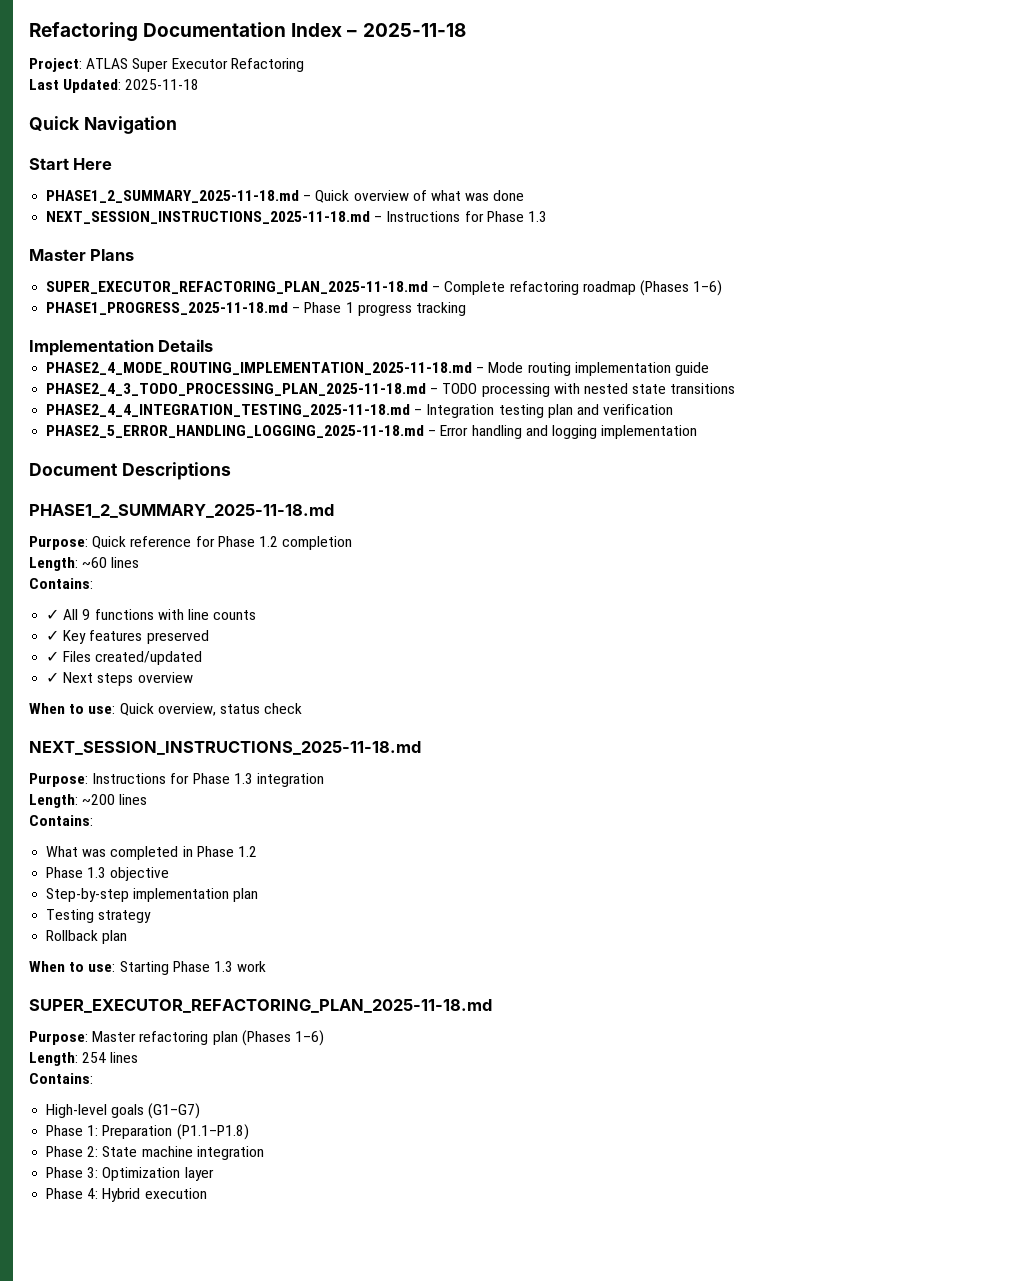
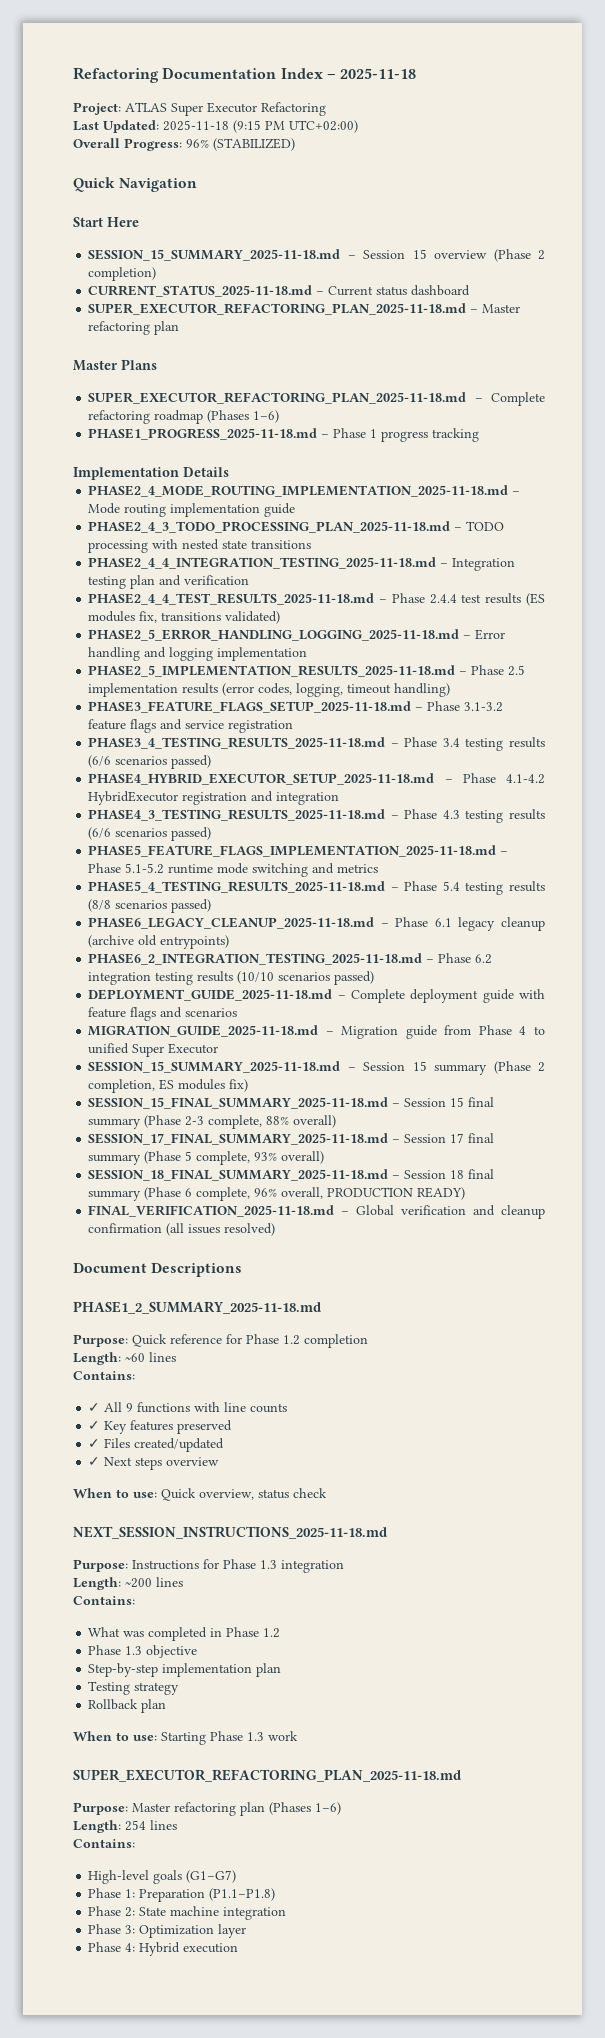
- Last Updated: 2025-11-18
+ Last Updated: 2025-11-18 (9:15 PM UTC+02:00)
+ Overall Progress: 96% (STABILIZED)
  Quick Navigation
  Start Here
- PHASE1_2_SUMMARY_2025-11-18.md – Quick overview of what was done
- NEXT_SESSION_INSTRUCTIONS_2025-11-18.md – Instructions for Phase 1.3
+ SESSION_15_SUMMARY_2025-11-18.md – Session 15 overview (Phase 2 completion)
+ CURRENT_STATUS_2025-11-18.md – Current status dashboard
+ SUPER_EXECUTOR_REFACTORING_PLAN_2025-11-18.md – Master refactoring plan
+ PHASE2_4_4_TEST_RESULTS_2025-11-18.md – Phase 2.4.4 test results (ES modules fix, transitions validated)
+ PHASE2_5_IMPLEMENTATION_RESULTS_2025-11-18.md – Phase 2.5 implementation results (error codes, logging, timeout handling)
+ PHASE3_FEATURE_FLAGS_SETUP_2025-11-18.md – Phase 3.1-3.2 feature flags and service registration
+ PHASE3_4_TESTING_RESULTS_2025-11-18.md – Phase 3.4 testing results (6/6 scenarios passed)
+ PHASE4_HYBRID_EXECUTOR_SETUP_2025-11-18.md – Phase 4.1-4.2 HybridExecutor registration and integration
+ PHASE4_3_TESTING_RESULTS_2025-11-18.md – Phase 4.3 testing results (6/6 scenarios passed)
+ PHASE5_FEATURE_FLAGS_IMPLEMENTATION_2025-11-18.md – Phase 5.1-5.2 runtime mode switching and metrics
+ PHASE5_4_TESTING_RESULTS_2025-11-18.md – Phase 5.4 testing results (8/8 scenarios passed)
+ PHASE6_LEGACY_CLEANUP_2025-11-18.md – Phase 6.1 legacy cleanup (archive old entrypoints)
+ PHASE6_2_INTEGRATION_TESTING_2025-11-18.md – Phase 6.2 integration testing results (10/10 scenarios passed)
+ DEPLOYMENT_GUIDE_2025-11-18.md – Complete deployment guide with feature flags and scenarios
+ MIGRATION_GUIDE_2025-11-18.md – Migration guide from Phase 4 to unified Super Executor
+ SESSION_15_SUMMARY_2025-11-18.md – Session 15 summary (Phase 2 completion, ES modules fix)
+ SESSION_15_FINAL_SUMMARY_2025-11-18.md – Session 15 final summary (Phase 2-3 complete, 88% overall)
+ SESSION_17_FINAL_SUMMARY_2025-11-18.md – Session 17 final summary (Phase 5 complete, 93% overall)
+ SESSION_18_FINAL_SUMMARY_2025-11-18.md – Session 18 final summary (Phase 6 complete, 96% overall, PRODUCTION READY)
+ FINAL_VERIFICATION_2025-11-18.md – Global verification and cleanup confirmation (all issues resolved)

